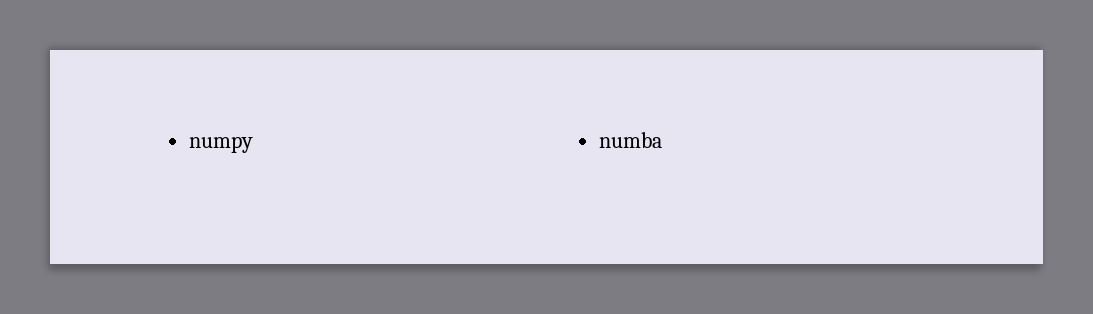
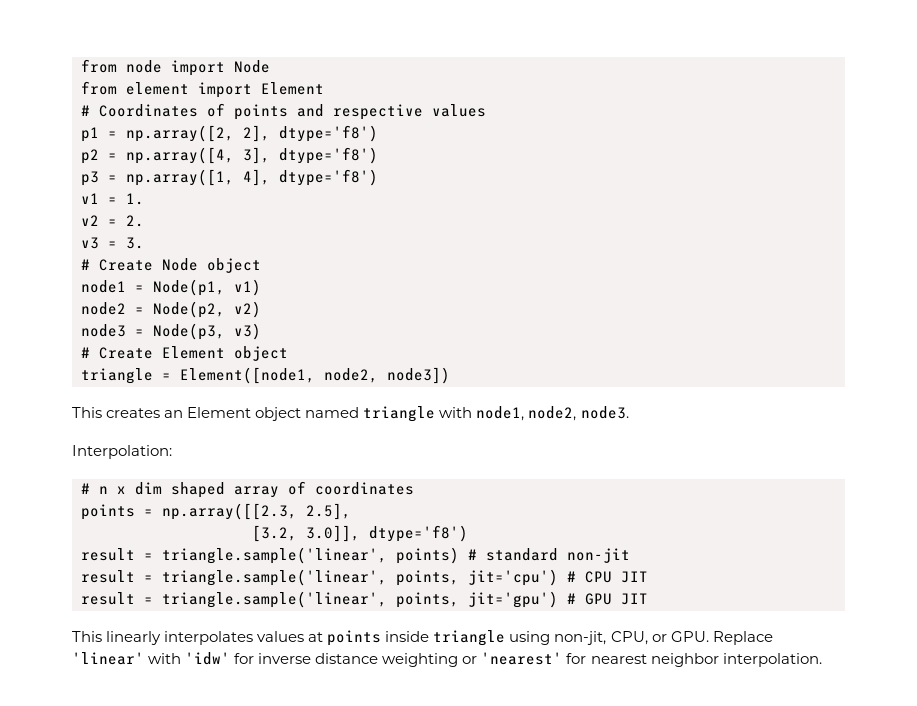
- numpy
- numba
+ from node import Node
+ from element import Element
+ # Coordinates of points and respective values
+ p1 = np.array([2, 2], dtype='f8')
+ p2 = np.array([4, 3], dtype='f8')
+ p3 = np.array([1, 4], dtype='f8')
+ v1 = 1.
+ v2 = 2.
+ v3 = 3.
+ # Create Node object
+ node1 = Node(p1, v1)
+ node2 = Node(p2, v2)
+ node3 = Node(p3, v3)
+ # Create Element object
+ triangle = Element([node1, node2, node3])
+ This creates an Element object named triangle with node1, node2, node3.
+ Interpolation:
+ # n x dim shaped array of coordinates
+ points = np.array([[2.3, 2.5],
+ [3.2, 3.0]], dtype='f8')
+ result = triangle.sample('linear', points) # standard non-jit
+ result = triangle.sample('linear', points, jit='cpu') # CPU JIT
+ result = triangle.sample('linear', points, jit='gpu') # GPU JIT
+ This linearly interpolates values at points inside triangle using non-jit, CPU, or GPU. Replace 'linear' with 'idw' for inverse distance weighting or 'nearest' for nearest neighbor interpolation.

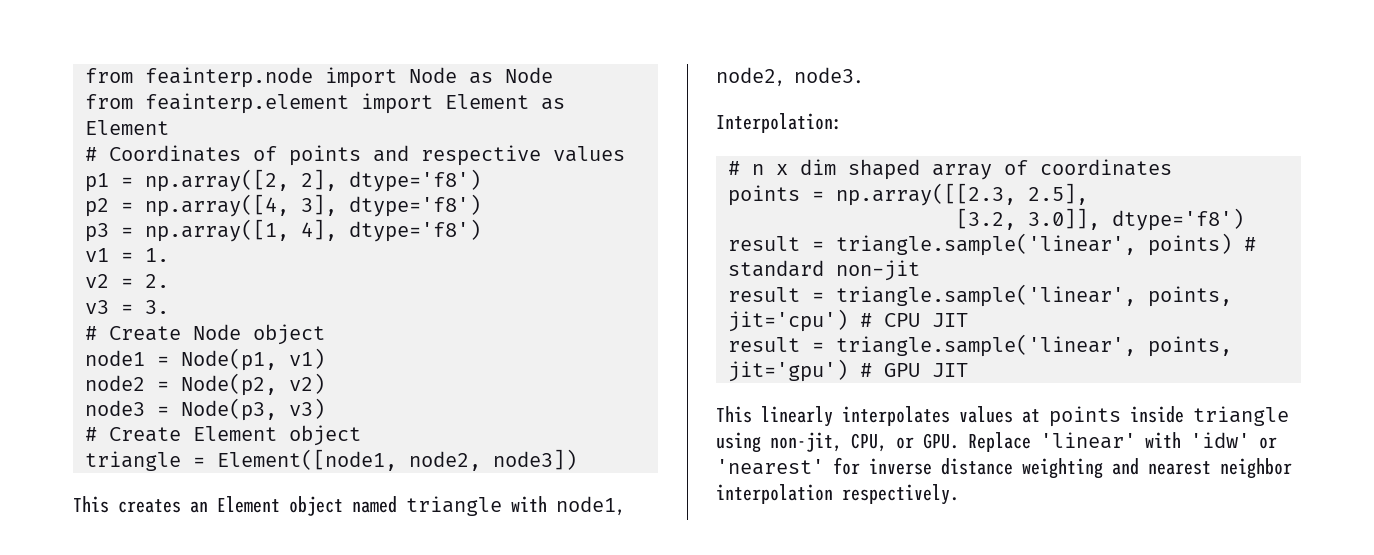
- from node import Node
- from element import Element
+ from feainterp.node import Node as Node
+ from feainterp.element import Element as Element
- This linearly interpolates values at points inside triangle using non-jit, CPU, or GPU. Replace 'linear' with 'idw' for inverse distance weighting or 'nearest' for nearest neighbor interpolation.
+ This linearly interpolates values at points inside triangle using non-jit, CPU, or GPU. Replace 'linear' with 'idw' or 'nearest' for inverse distance weighting and nearest neighbor interpolation respectively.

